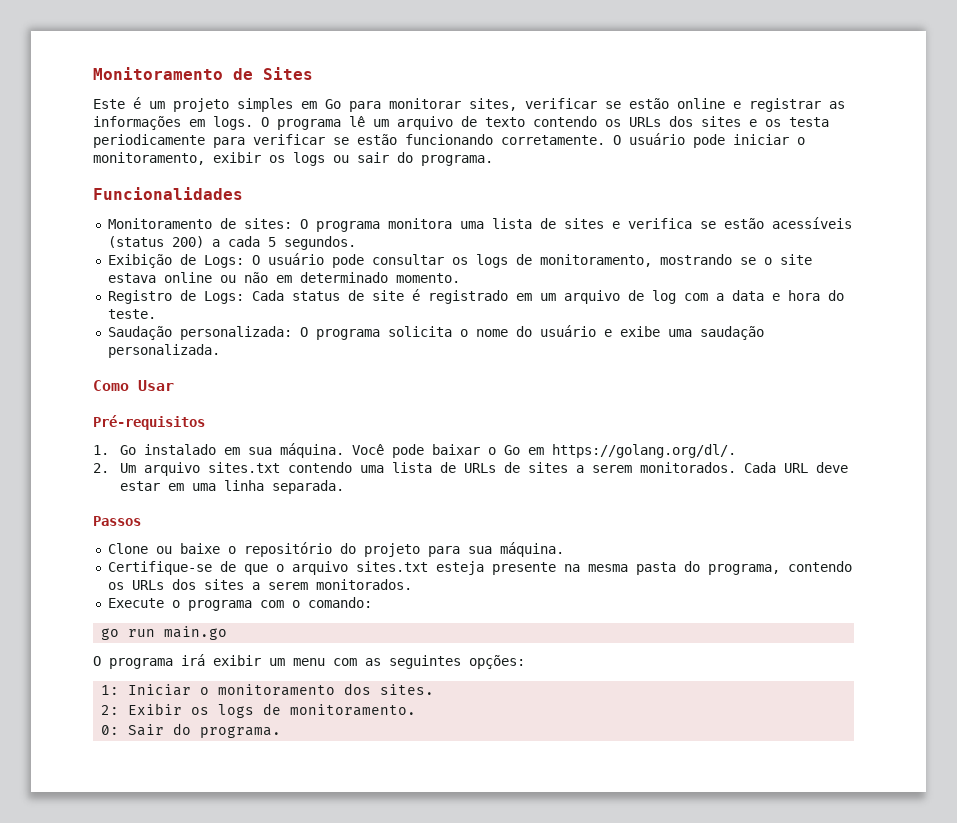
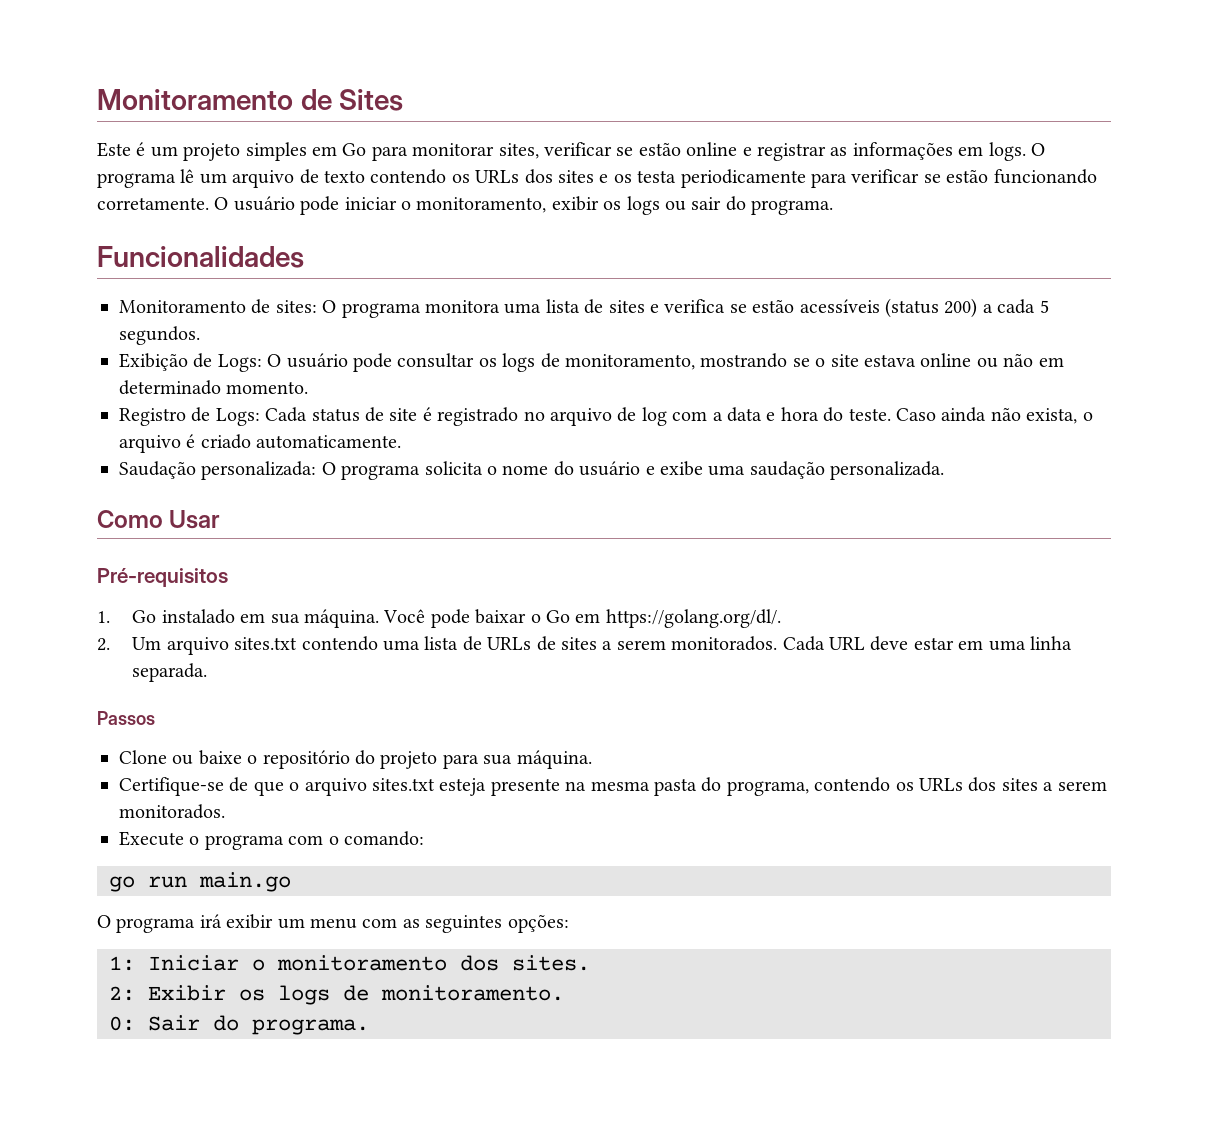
- Registro de Logs: Cada status de site é registrado em um arquivo de log com a data e hora do teste.
+ Registro de Logs: Cada status de site é registrado no arquivo de log com a data e hora do teste. Caso ainda não exista, o arquivo é criado automaticamente.

